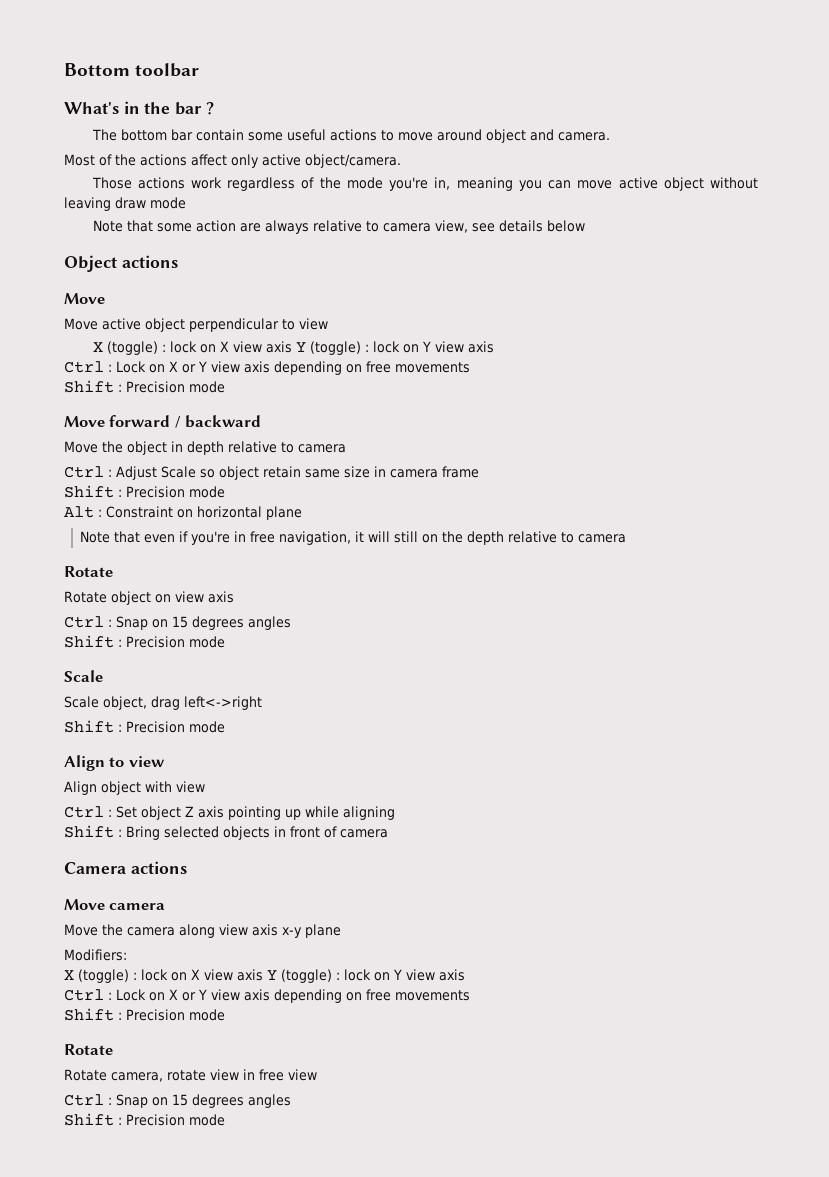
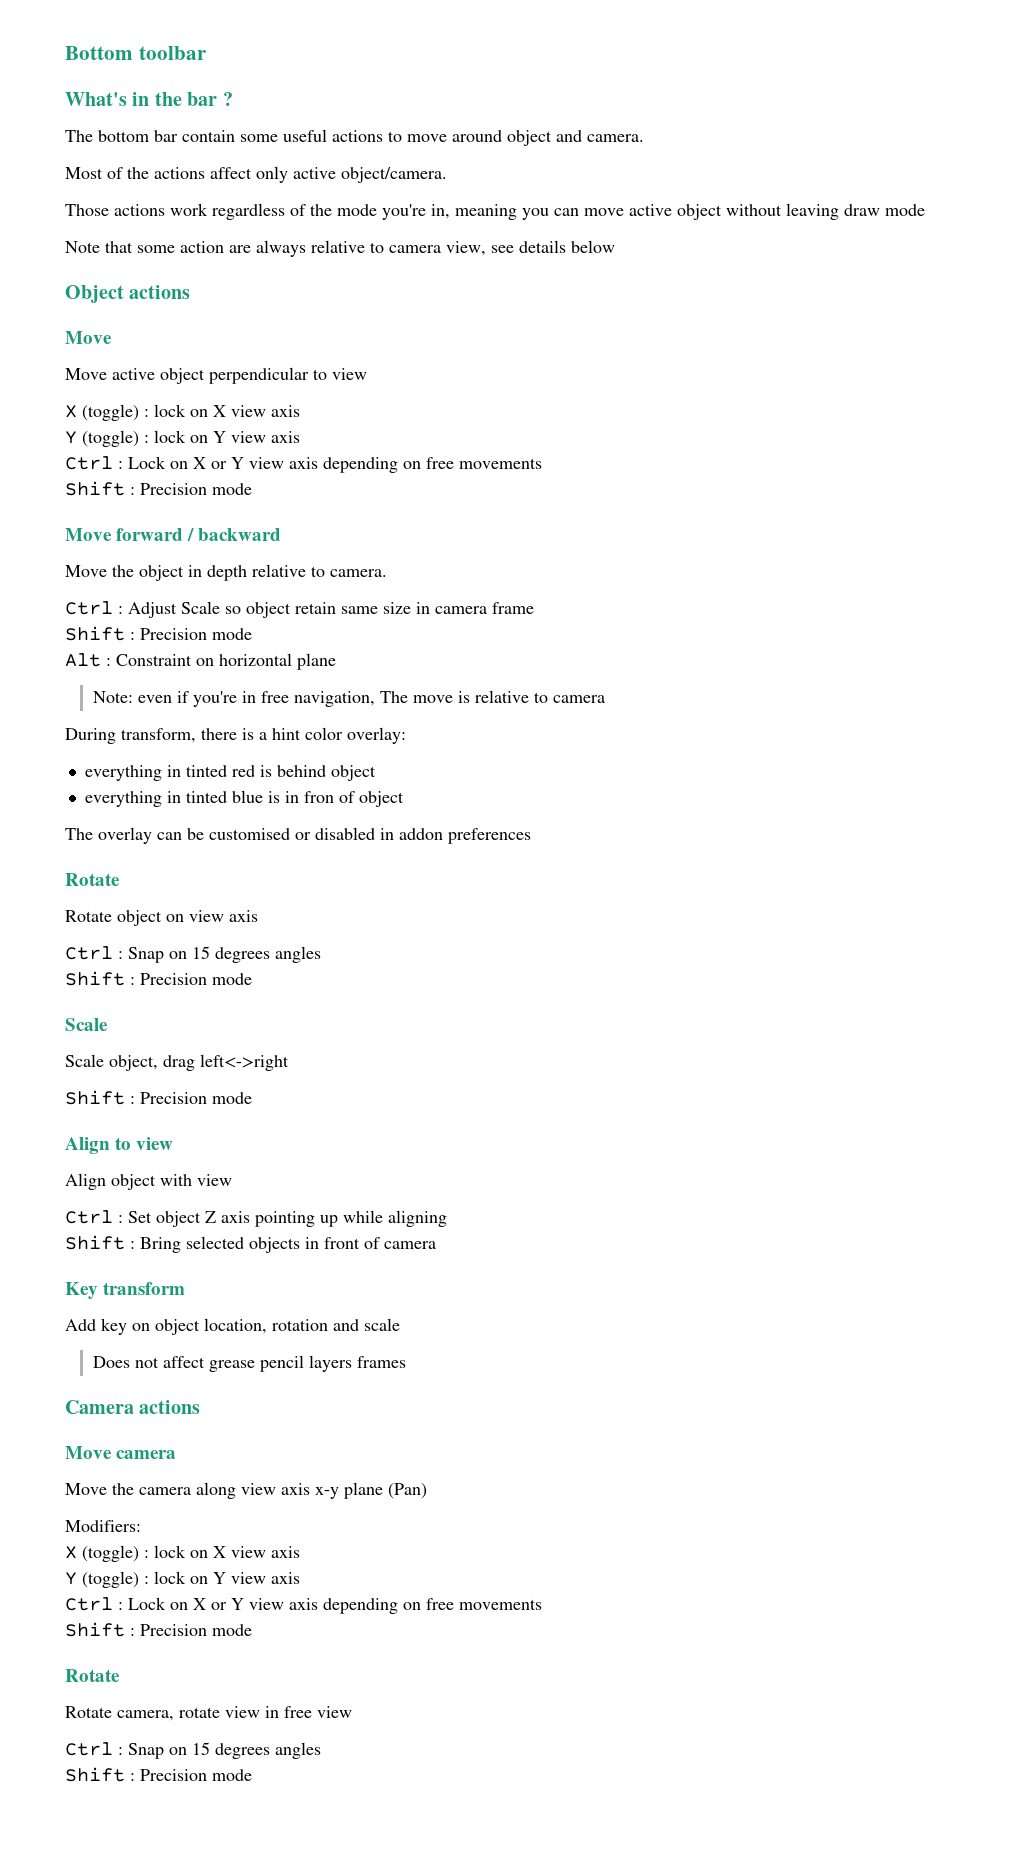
  Move active object perpendicular to view
- X (toggle) : lock on X view axis Y (toggle) : lock on Y view axis
+ X (toggle) : lock on X view axis
+ Y (toggle) : lock on Y view axis
- Move the object in depth relative to camera
+ Move the object in depth relative to camera.
- Note that even if you're in free navigation, it will still on the depth relative to camera
+ Note: even if you're in free navigation, The move is relative to camera
+ During transform, there is a hint color overlay:
+ everything in tinted red is behind object
+ everything in tinted blue is in fron of object
+ The overlay can be customised or disabled in addon preferences
+ Key transform
+ Add key on object location, rotation and scale
+ Does not affect grease pencil layers frames
- Move the camera along view axis x-y plane
+ Move the camera along view axis x-y plane (Pan)
  Modifiers:
- X (toggle) : lock on X view axis Y (toggle) : lock on Y view axis
+ X (toggle) : lock on X view axis
+ Y (toggle) : lock on Y view axis

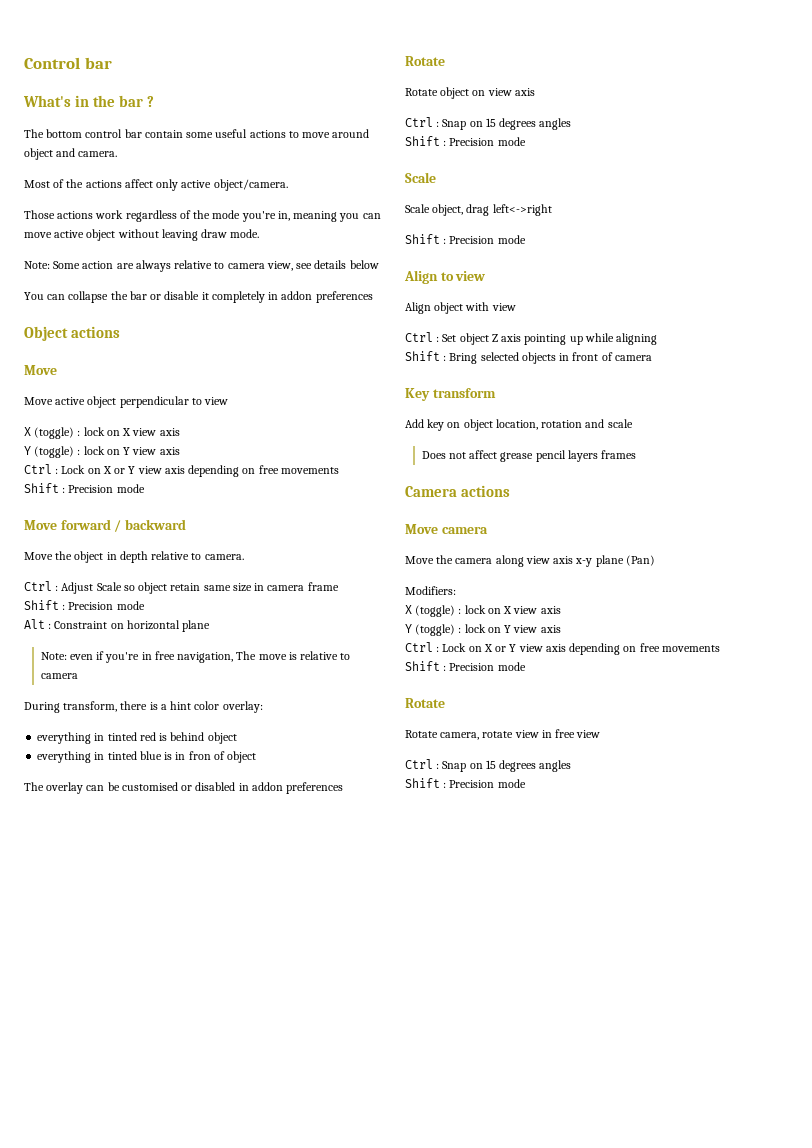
- Bottom toolbar
+ Control bar
- The bottom bar contain some useful actions to move around object and camera.
+ The bottom control bar contain some useful actions to move around object and camera.
- Those actions work regardless of the mode you're in, meaning you can move active object without leaving draw mode
- Note that some action are always relative to camera view, see details below
+ Those actions work regardless of the mode you're in, meaning you can move active object without leaving draw mode.
+ Note: Some action are always relative to camera view, see details below
+ You can collapse the bar or disable it completely in addon preferences

